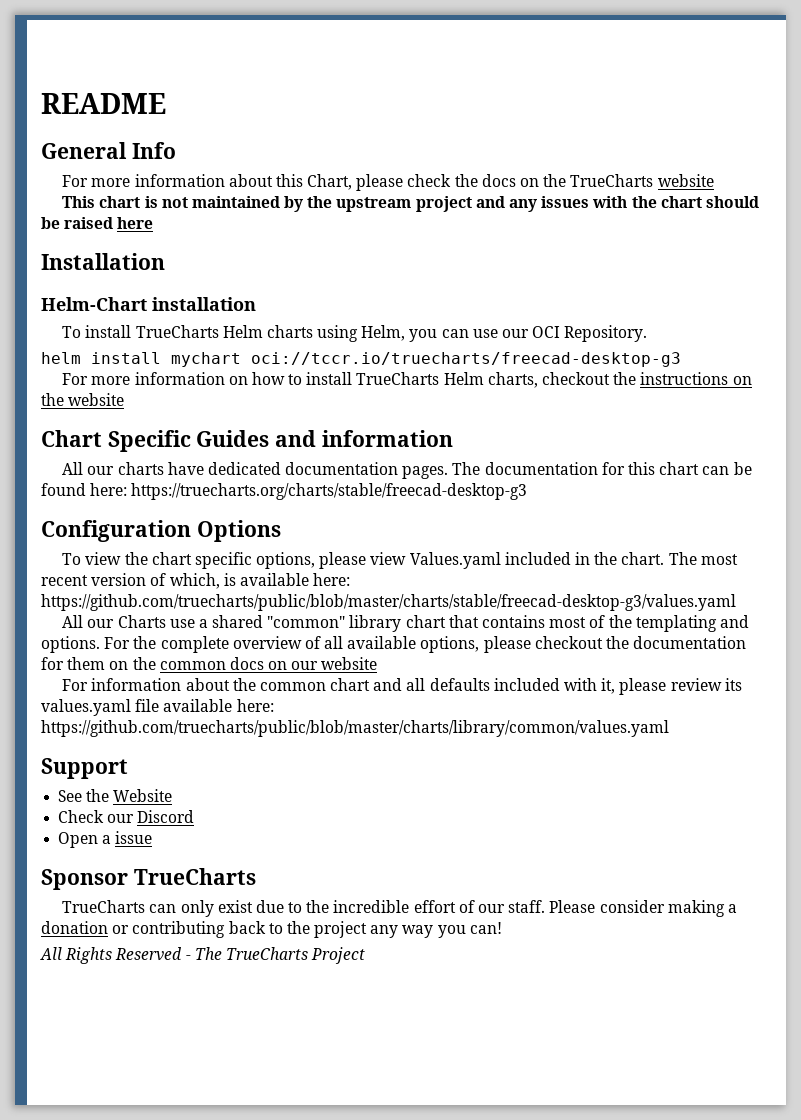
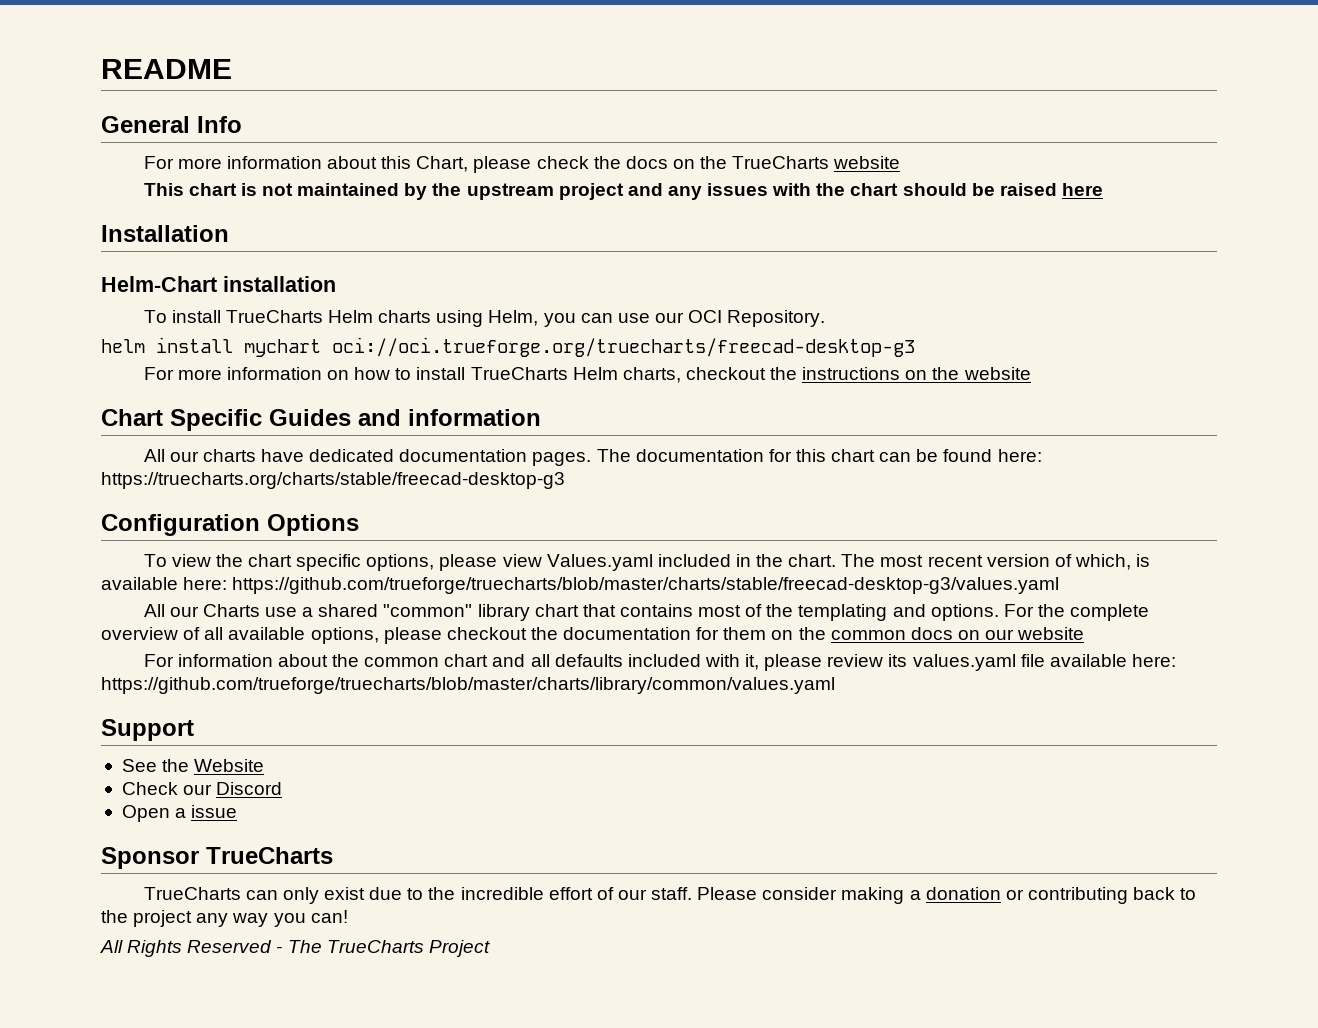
- helm install mychart oci://tccr.io/truecharts/freecad-desktop-g3
+ helm install mychart oci://oci.trueforge.org/truecharts/freecad-desktop-g3
- The most recent version of which, is available here: https://github.com/truecharts/public/blob/master/charts/stable/freecad-desktop-g3/values.yaml
+ The most recent version of which, is available here: https://github.com/trueforge/truecharts/blob/master/charts/stable/freecad-desktop-g3/values.yaml
- For information about the common chart and all defaults included with it, please review its values.yaml file available here: https://github.com/truecharts/public/blob/master/charts/library/common/values.yaml
+ For information about the common chart and all defaults included with it, please review its values.yaml file available here: https://github.com/trueforge/truecharts/blob/master/charts/library/common/values.yaml

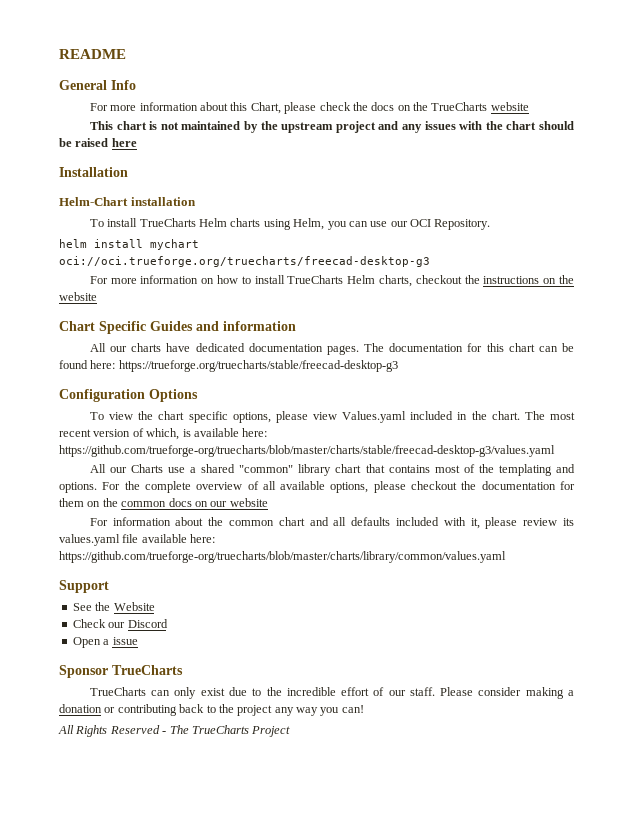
- The documentation for this chart can be found here: https://truecharts.org/charts/stable/freecad-desktop-g3
+ The documentation for this chart can be found here: https://trueforge.org/truecharts/stable/freecad-desktop-g3
- The most recent version of which, is available here: https://github.com/trueforge/truecharts/blob/master/charts/stable/freecad-desktop-g3/values.yaml
+ The most recent version of which, is available here: https://github.com/trueforge-org/truecharts/blob/master/charts/stable/freecad-desktop-g3/values.yaml
- For information about the common chart and all defaults included with it, please review its values.yaml file available here: https://github.com/trueforge/truecharts/blob/master/charts/library/common/values.yaml
+ For information about the common chart and all defaults included with it, please review its values.yaml file available here: https://github.com/trueforge-org/truecharts/blob/master/charts/library/common/values.yaml

